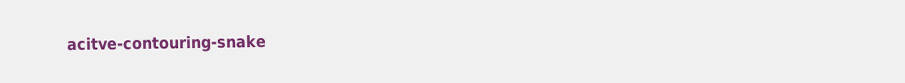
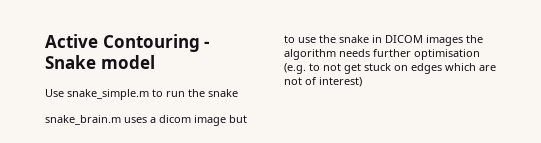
- acitve-contouring-snake
+ Active Contouring - Snake model
+ Use snake_simple.m to run the snake
+ snake_brain.m uses a dicom image but to use the snake in DICOM images the algorithm needs further optimisation (e.g. to not get stuck on edges which are not of interest)

